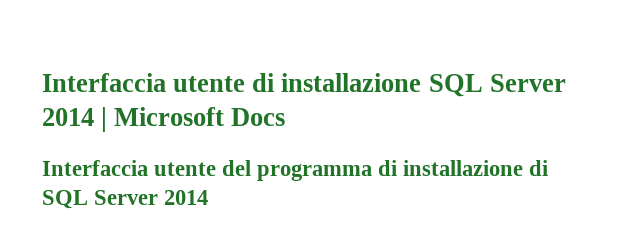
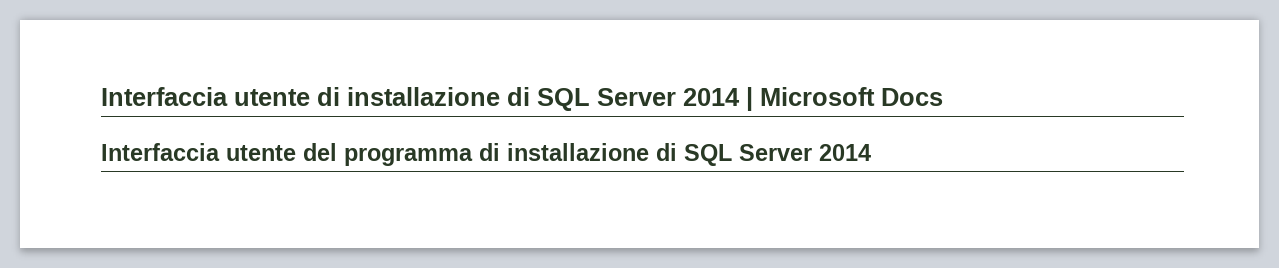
- Interfaccia utente di installazione SQL Server 2014 | Microsoft Docs
+ Interfaccia utente di installazione di SQL Server 2014 | Microsoft Docs

